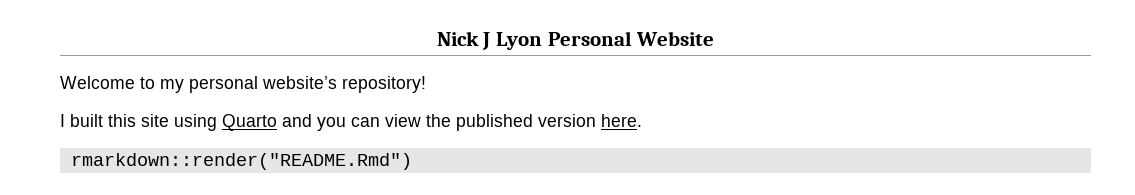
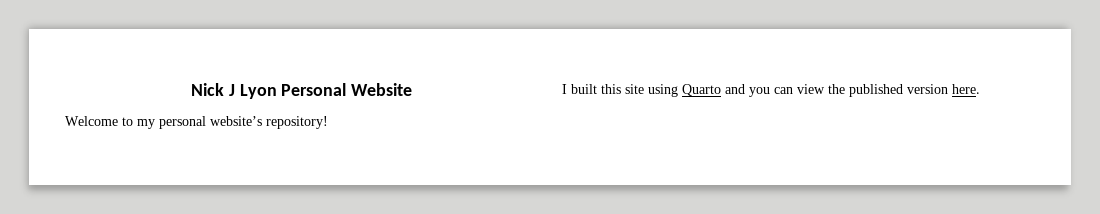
- rmarkdown::render("README.Rmd")

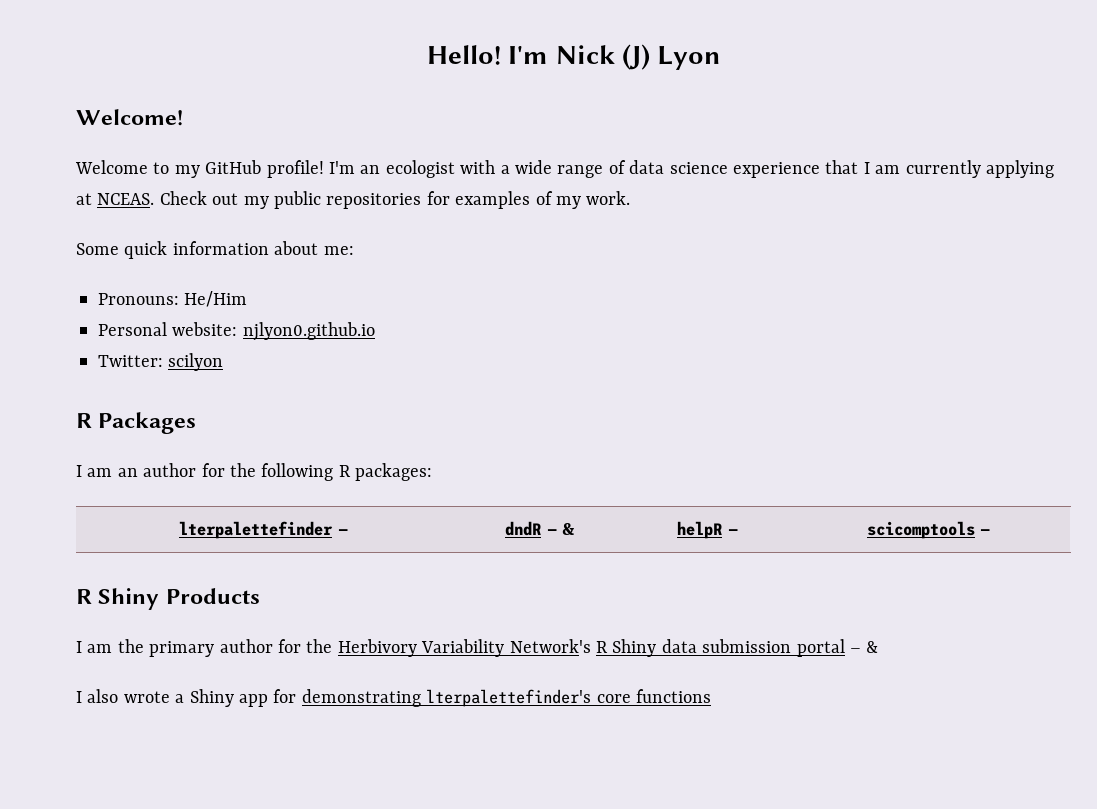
- Nick J Lyon Personal Website
+ Hello! I'm Nick (J) Lyon
+ Welcome!
- Welcome to my personal website’s repository!
- I built this site using Quarto and you can view the published version here.
+ Welcome to my GitHub profile! I'm an ecologist with a wide range of data science experience that I am currently applying at NCEAS. Check out my public repositories for examples of my work.
+ Some quick information about me:
+ Pronouns: He/Him
+ Personal website: njlyon0.github.io
+ Twitter: scilyon
+ R Packages
+ I am an author for the following R packages:
+ lterpalettefinder – | dndR – & | helpR – | scicomptools –
+ R Shiny Products
+ I am the primary author for the Herbivory Variability Network's R Shiny data submission portal – &
+ I also wrote a Shiny app for demonstrating lterpalettefinder's core functions

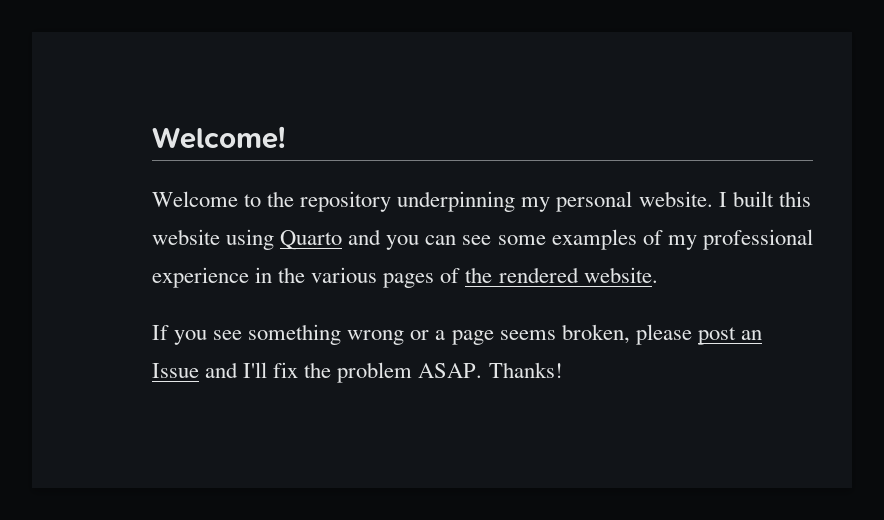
- Hello! I'm Nick (J) Lyon
  Welcome!
- Welcome to my GitHub profile! I'm an ecologist with a wide range of data science experience that I am currently applying at NCEAS. Check out my public repositories for examples of my work.
- Some quick information about me:
- Pronouns: He/Him
- Personal website: njlyon0.github.io
- Twitter: scilyon
- R Packages
- I am an author for the following R packages:
- lterpalettefinder – | dndR – & | helpR – | scicomptools –
- R Shiny Products
- I am the primary author for the Herbivory Variability Network's R Shiny data submission portal – &
- I also wrote a Shiny app for demonstrating lterpalettefinder's core functions
+ Welcome to the repository underpinning my personal website. I built this website using Quarto and you can see some examples of my professional experience in the various pages of the rendered website.
+ If you see something wrong or a page seems broken, please post an Issue and I'll fix the problem ASAP. Thanks!

